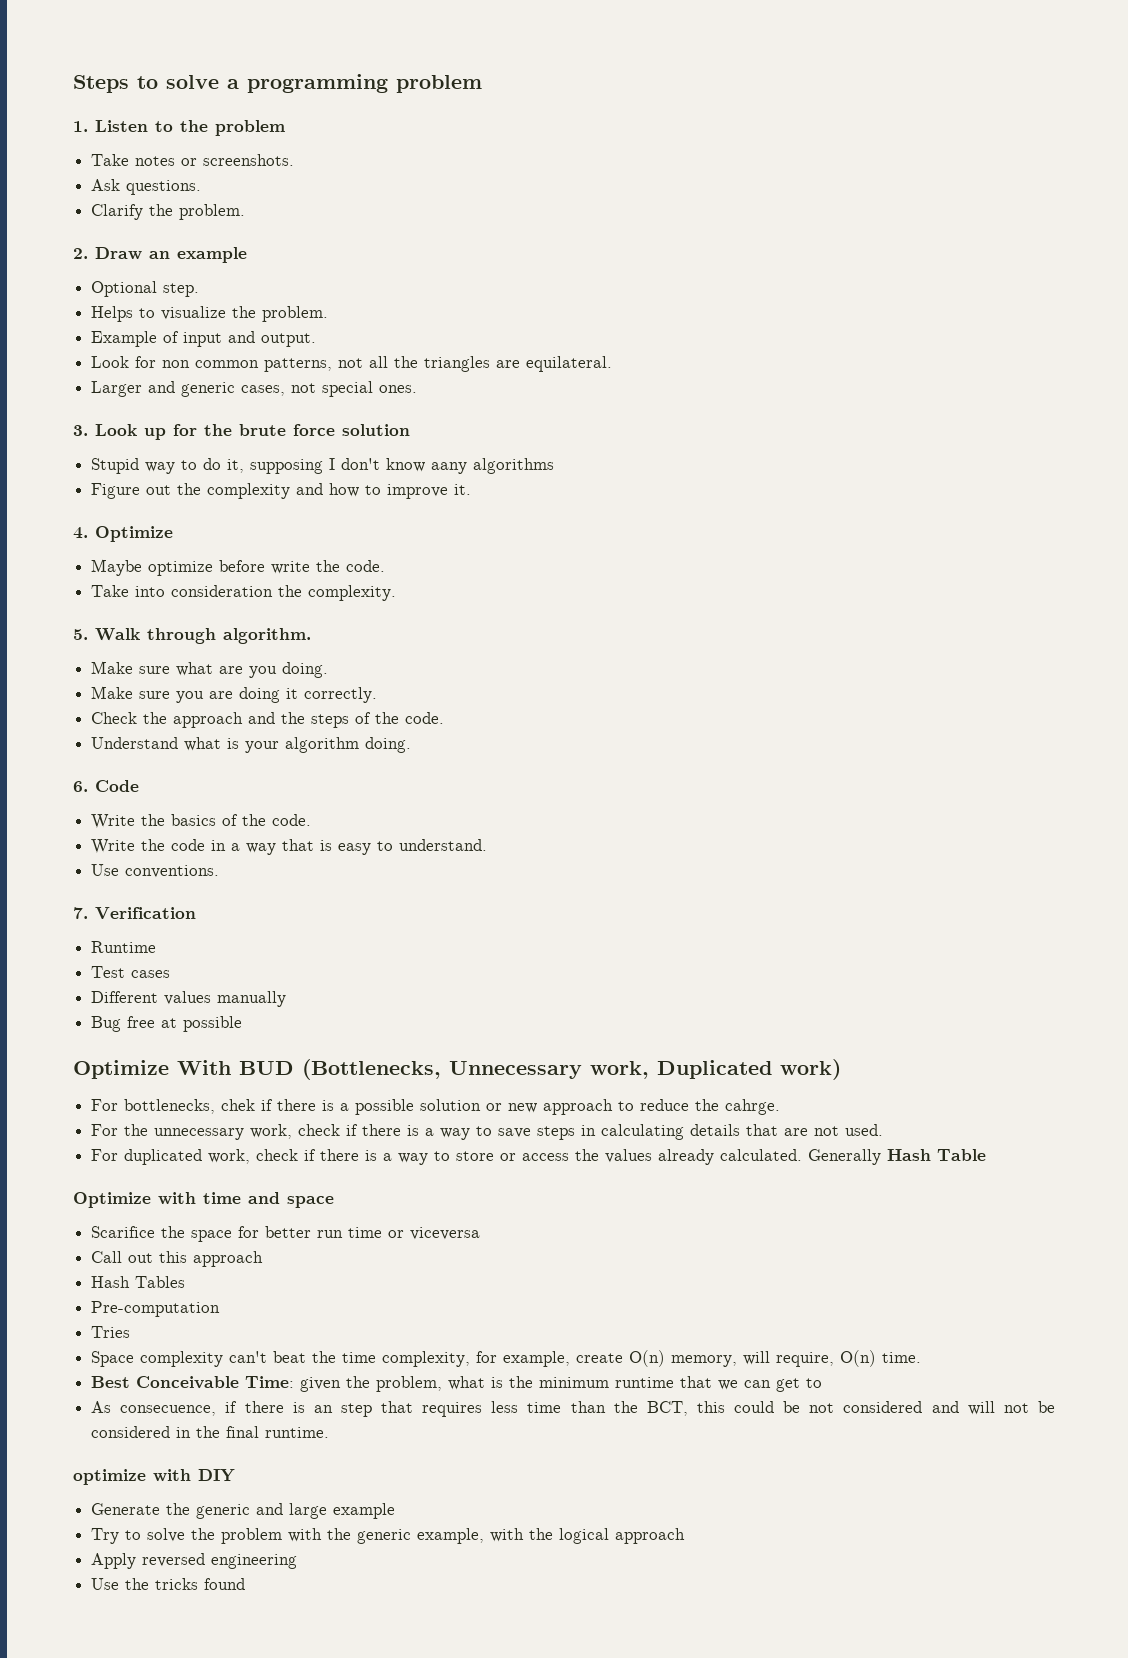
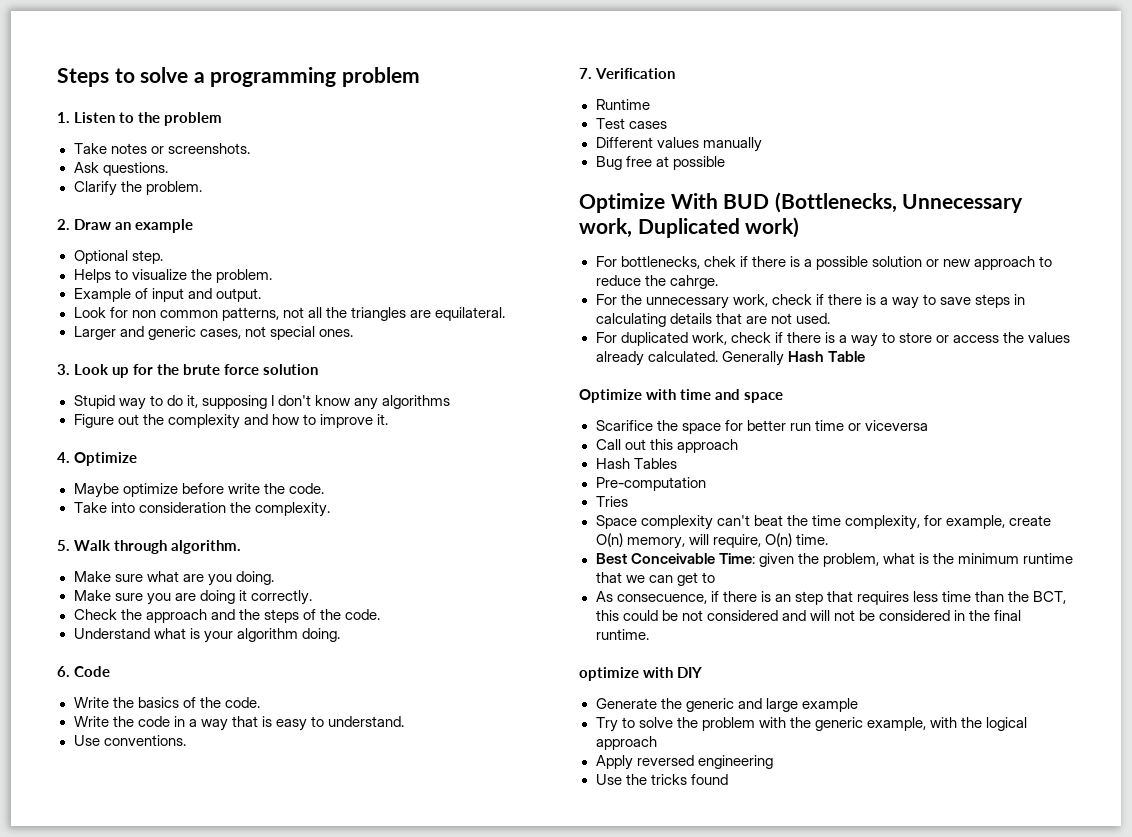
- Stupid way to do it, supposing I don't know aany algorithms
+ Stupid way to do it, supposing I don't know any algorithms

